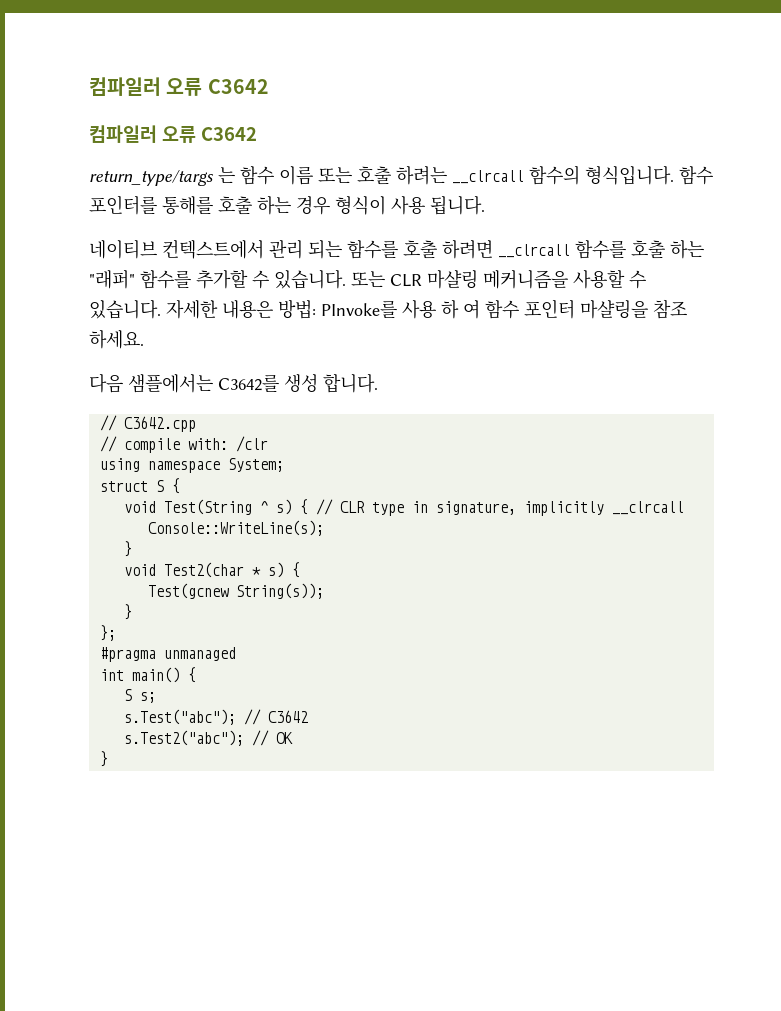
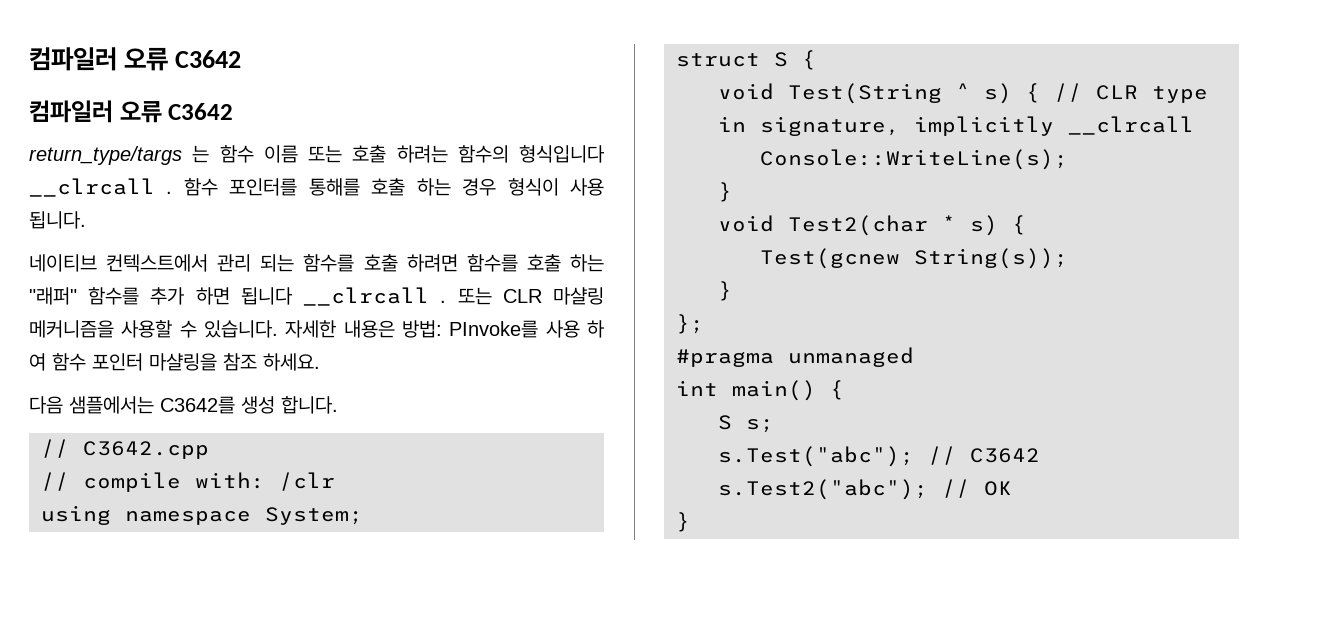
- return_type/targs 는 함수 이름 또는 호출 하려는 __clrcall 함수의 형식입니다.
+ return_type/targs 는 함수 이름 또는 호출 하려는 함수의 형식입니다 __clrcall .
- 네이티브 컨텍스트에서 관리 되는 함수를 호출 하려면 __clrcall 함수를 호출 하는 "래퍼" 함수를 추가할 수 있습니다.
+ 네이티브 컨텍스트에서 관리 되는 함수를 호출 하려면 함수를 호출 하는 "래퍼" 함수를 추가 하면 됩니다 __clrcall .

